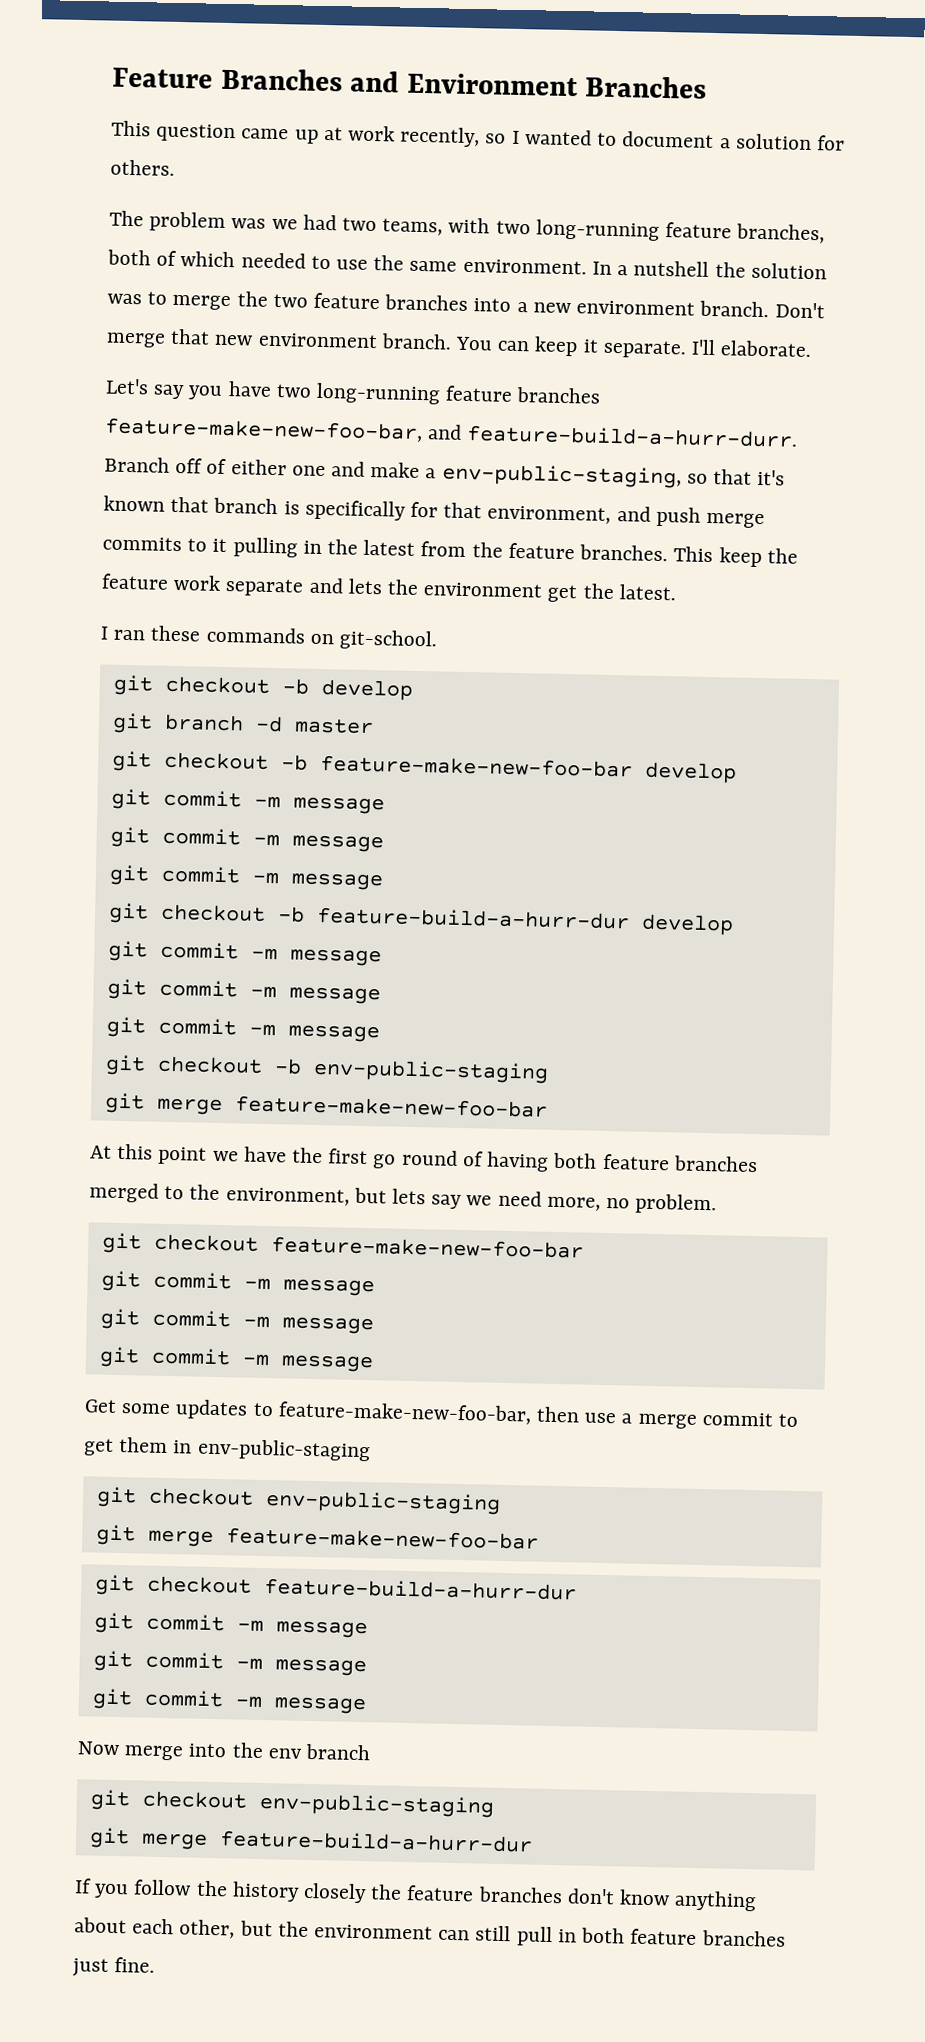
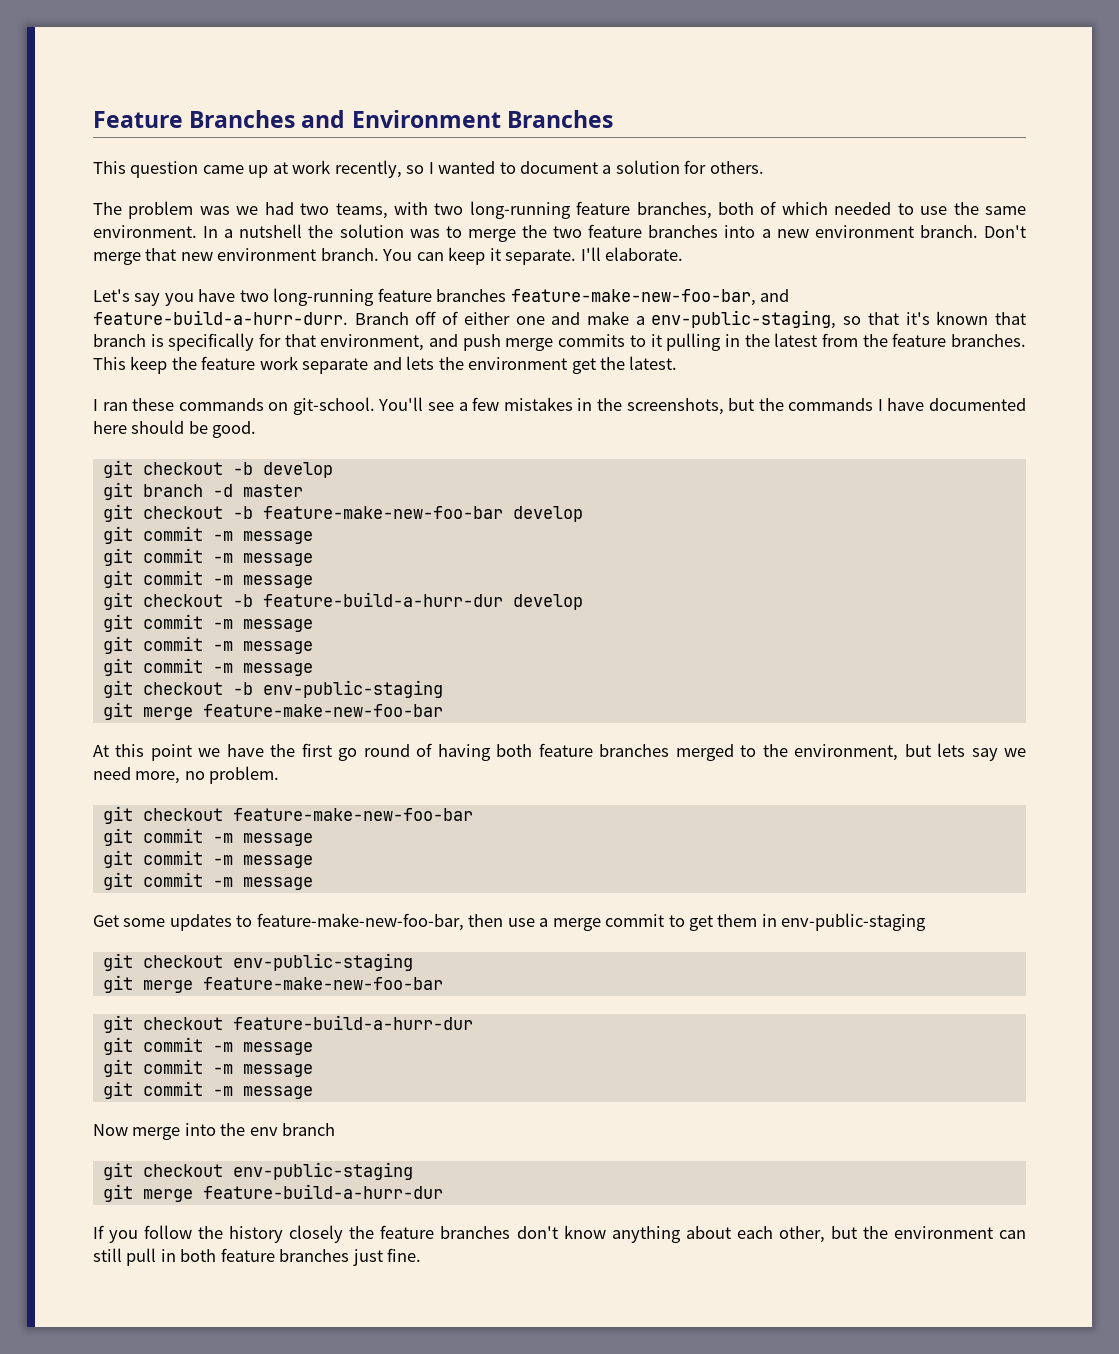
+ You'll see a few mistakes in the screenshots, but the commands I have documented here should be good.

